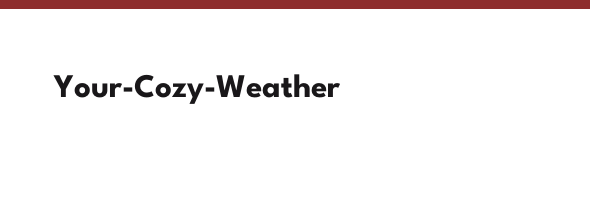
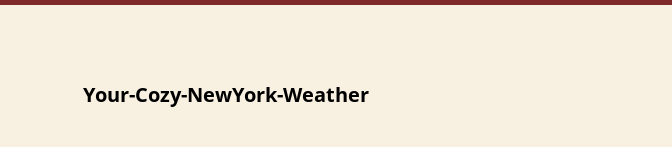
- Your-Cozy-Weather
+ Your-Cozy-NewYork-Weather

